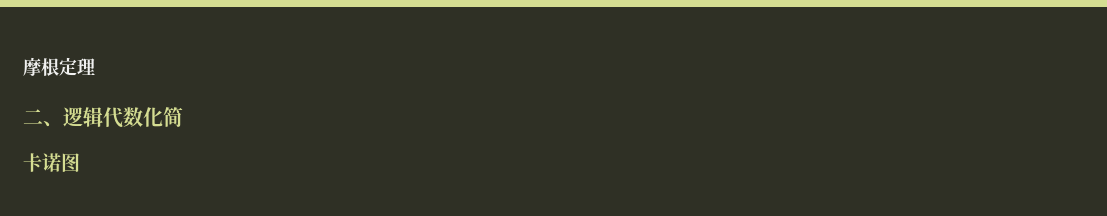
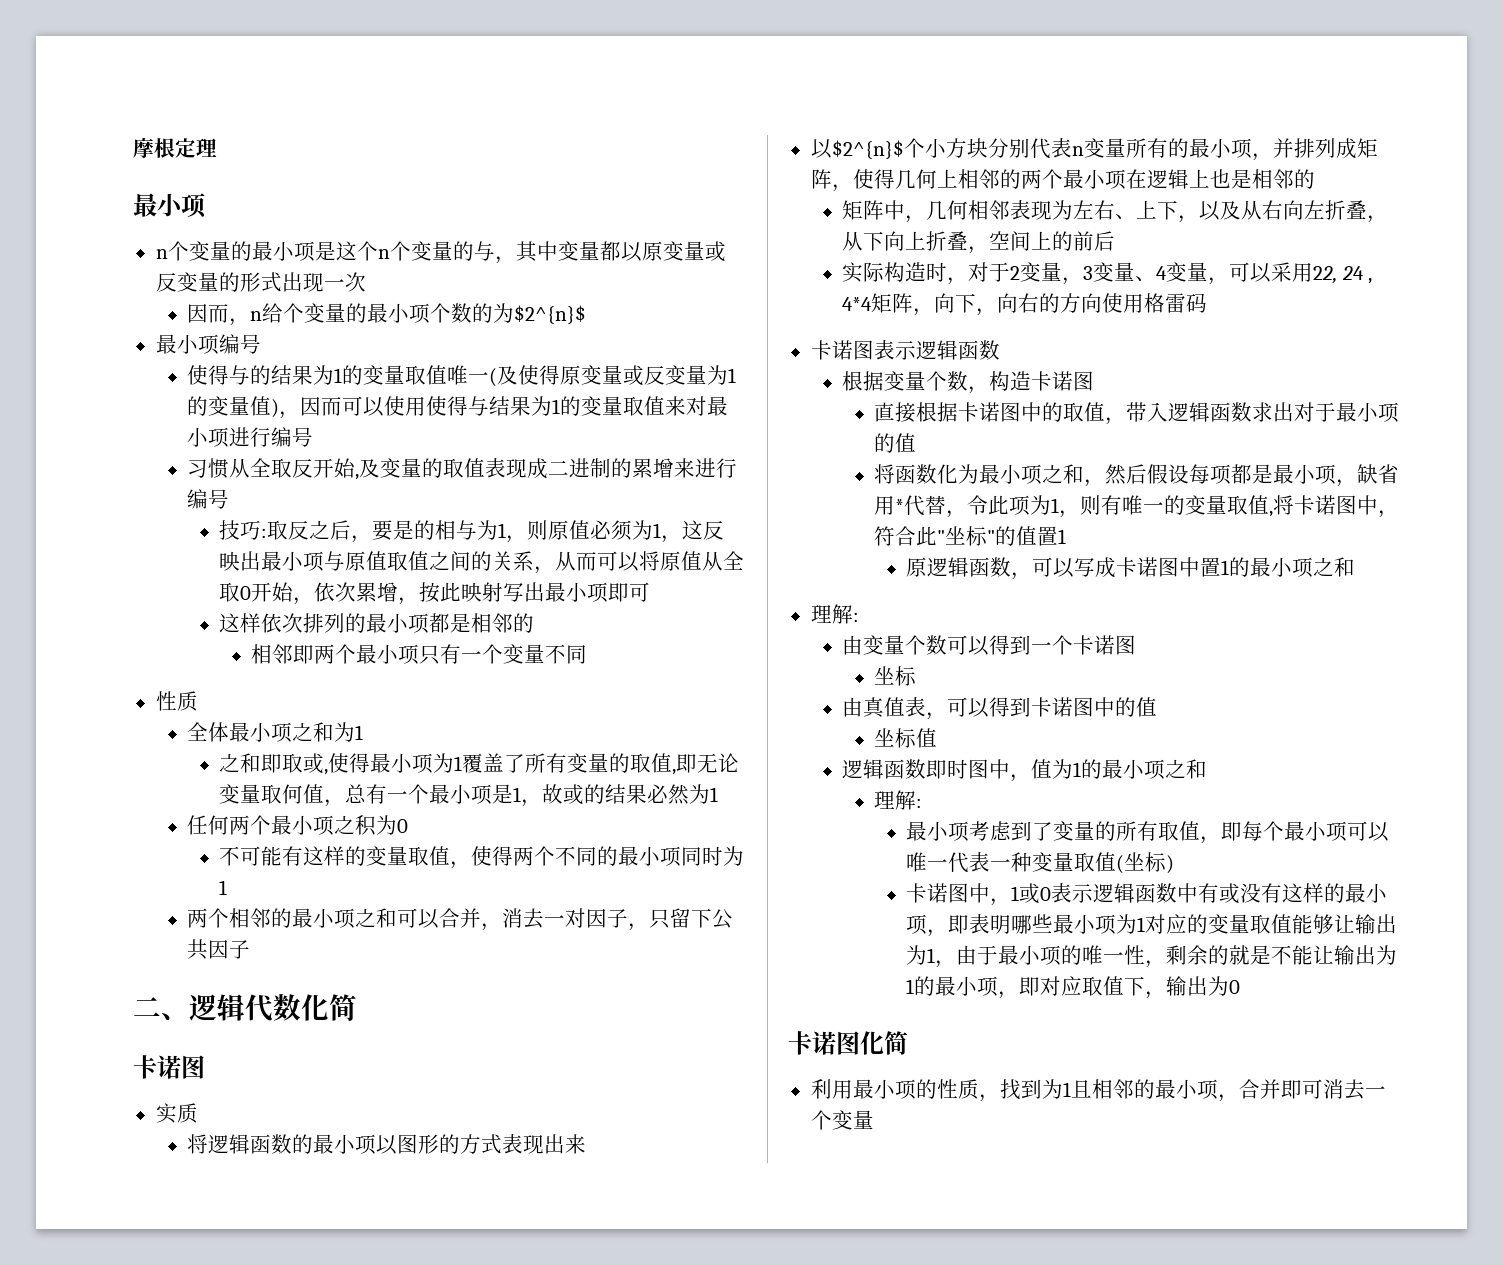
  摩根定理
+ 最小项
+ n个变量的最小项是这个n个变量的与，其中变量都以原变量或反变量的形式出现一次
+ 因而，n给个变量的最小项个数的为$2^{n}$
+ 最小项编号
+ 使得与的结果为1的变量取值唯一(及使得原变量或反变量为1的变量值)，因而可以使用使得与结果为1的变量取值来对最小项进行编号
+ 习惯从全取反开始,及变量的取值表现成二进制的累增来进行编号
+ 技巧:取反之后，要是的相与为1，则原值必须为1，这反映出最小项与原值取值之间的关系，从而可以将原值从全取0开始，依次累增，按此映射写出最小项即可
+ 这样依次排列的最小项都是相邻的
+ 相邻即两个最小项只有一个变量不同
+ 性质
+ 全体最小项之和为1
+ 之和即取或,使得最小项为1覆盖了所有变量的取值,即无论变量取何值，总有一个最小项是1，故或的结果必然为1
+ 任何两个最小项之积为0
+ 不可能有这样的变量取值，使得两个不同的最小项同时为1
+ 两个相邻的最小项之和可以合并，消去一对因子，只留下公共因子
+ 实质
+ 将逻辑函数的最小项以图形的方式表现出来
+ 以$2^{n}$个小方块分别代表n变量所有的最小项，并排列成矩阵，使得几何上相邻的两个最小项在逻辑上也是相邻的
+ 矩阵中，几何相邻表现为左右、上下，以及从右向左折叠，从下向上折叠，空间上的前后
+ 实际构造时，对于2变量，3变量、4变量，可以采用22, 24 , 4*4矩阵，向下，向右的方向使用格雷码
+ 卡诺图表示逻辑函数
+ 根据变量个数，构造卡诺图
+ 直接根据卡诺图中的取值，带入逻辑函数求出对于最小项的值
+ 将函数化为最小项之和，然后假设每项都是最小项，缺省用*代替，令此项为1，则有唯一的变量取值,将卡诺图中，符合此"坐标"的值置1
+ 原逻辑函数，可以写成卡诺图中置1的最小项之和
+ 理解:
+ 由变量个数可以得到一个卡诺图
+ 坐标
+ 由真值表，可以得到卡诺图中的值
+ 坐标值
+ 逻辑函数即时图中，值为1的最小项之和
+ 理解:
+ 最小项考虑到了变量的所有取值，即每个最小项可以唯一代表一种变量取值(坐标)
+ 卡诺图中，1或0表示逻辑函数中有或没有这样的最小项，即表明哪些最小项为1对应的变量取值能够让输出为1，由于最小项的唯一性，剩余的就是不能让输出为1的最小项，即对应取值下，输出为0
+ 卡诺图化简
+ 利用最小项的性质，找到为1且相邻的最小项，合并即可消去一个变量

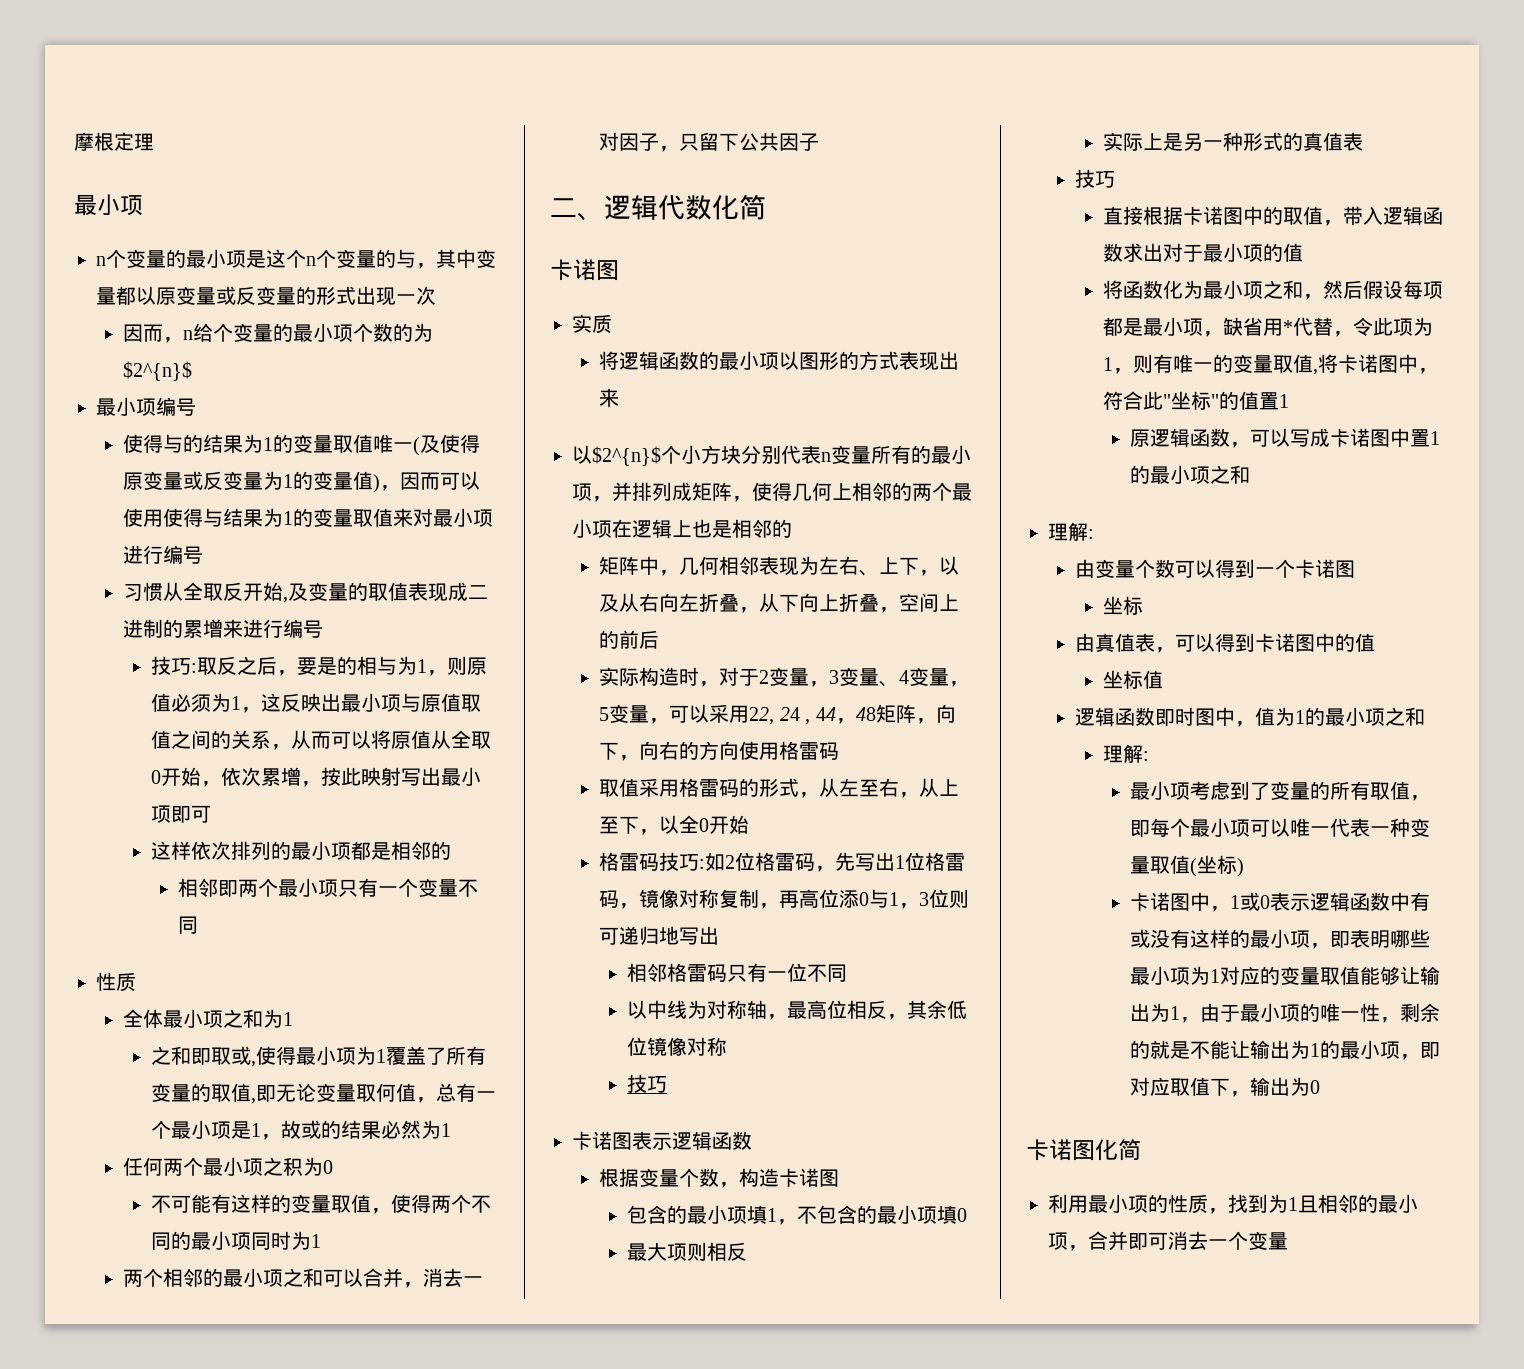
- 实际构造时，对于2变量，3变量、4变量，可以采用22, 24 , 4*4矩阵，向下，向右的方向使用格雷码
+ 实际构造时，对于2变量，3变量、4变量，5变量，可以采用22, 24 , 44，48矩阵，向下，向右的方向使用格雷码
+ 取值采用格雷码的形式，从左至右，从上至下，以全0开始
+ 格雷码技巧:如2位格雷码，先写出1位格雷码，镜像对称复制，再高位添0与1，3位则可递归地写出
+ 相邻格雷码只有一位不同
+ 以中线为对称轴，最高位相反，其余低位镜像对称
+ 技巧
+ 包含的最小项填1，不包含的最小项填0
+ 最大项则相反
+ 实际上是另一种形式的真值表
+ 技巧

